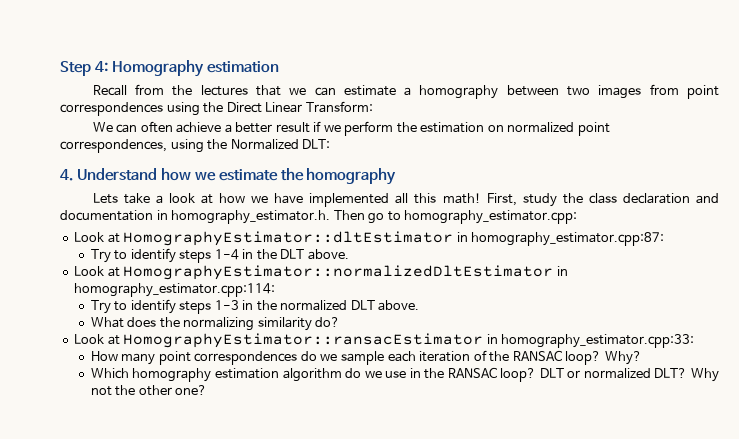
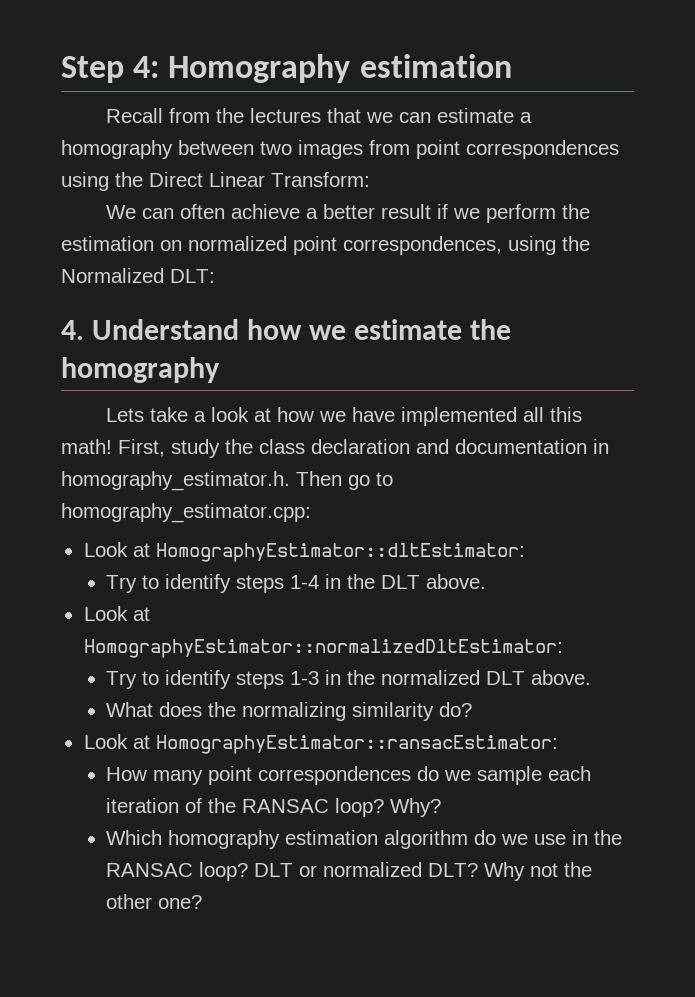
- Look at HomographyEstimator::dltEstimator in homography_estimator.cpp:87:
+ Look at HomographyEstimator::dltEstimator:
- Look at HomographyEstimator::normalizedDltEstimator in homography_estimator.cpp:114:
+ Look at HomographyEstimator::normalizedDltEstimator:
- Look at HomographyEstimator::ransacEstimator in homography_estimator.cpp:33:
+ Look at HomographyEstimator::ransacEstimator:

